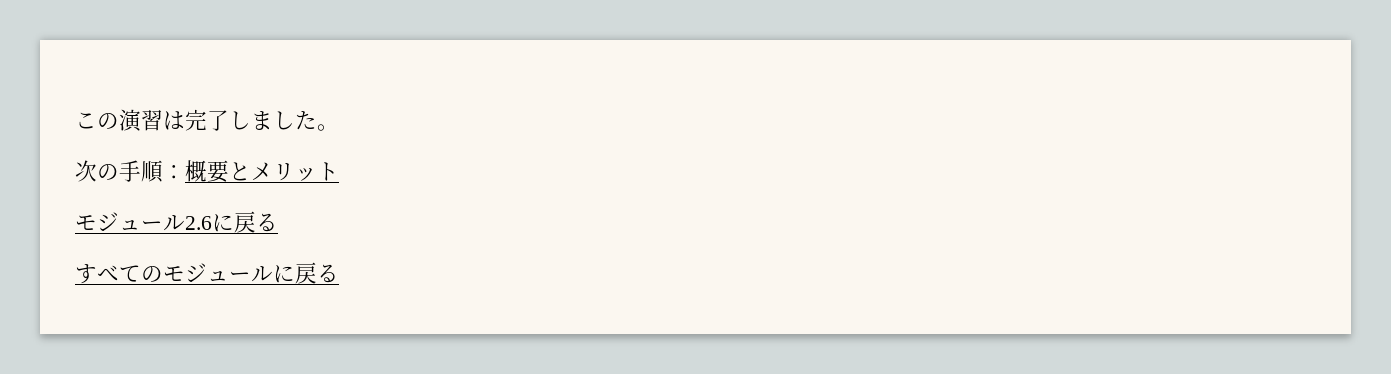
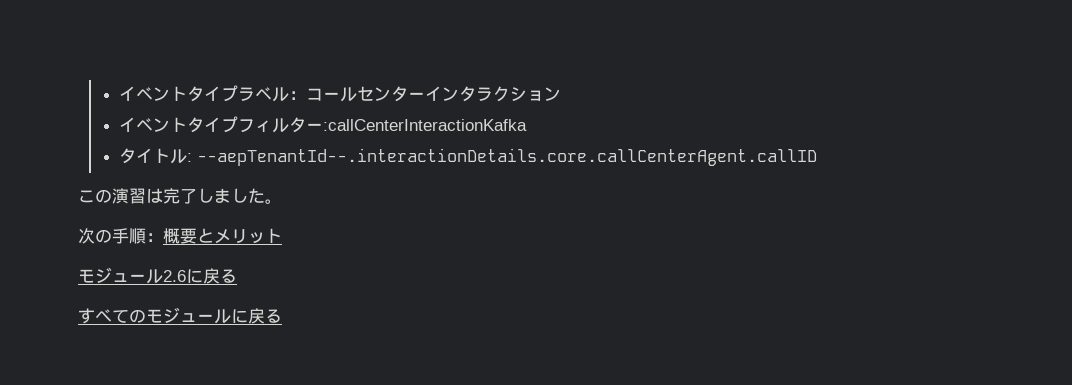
+ イベントタイプラベル：コールセンターインタラクション
+ イベントタイプフィルター:callCenterInteractionKafka
+ タイトル: --aepTenantId--.interactionDetails.core.callCenterAgent.callID

